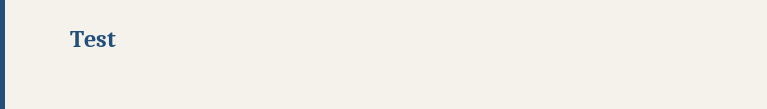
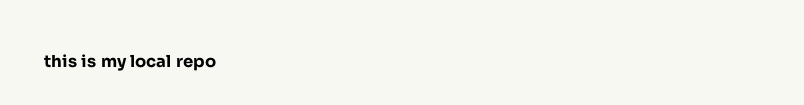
- Test
+ this is my local repo

